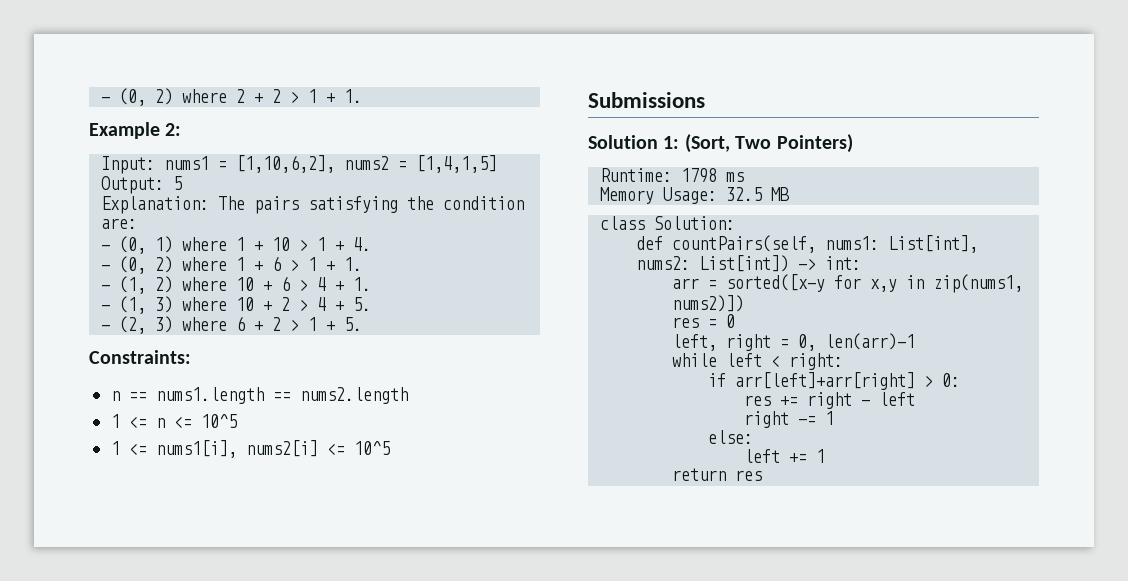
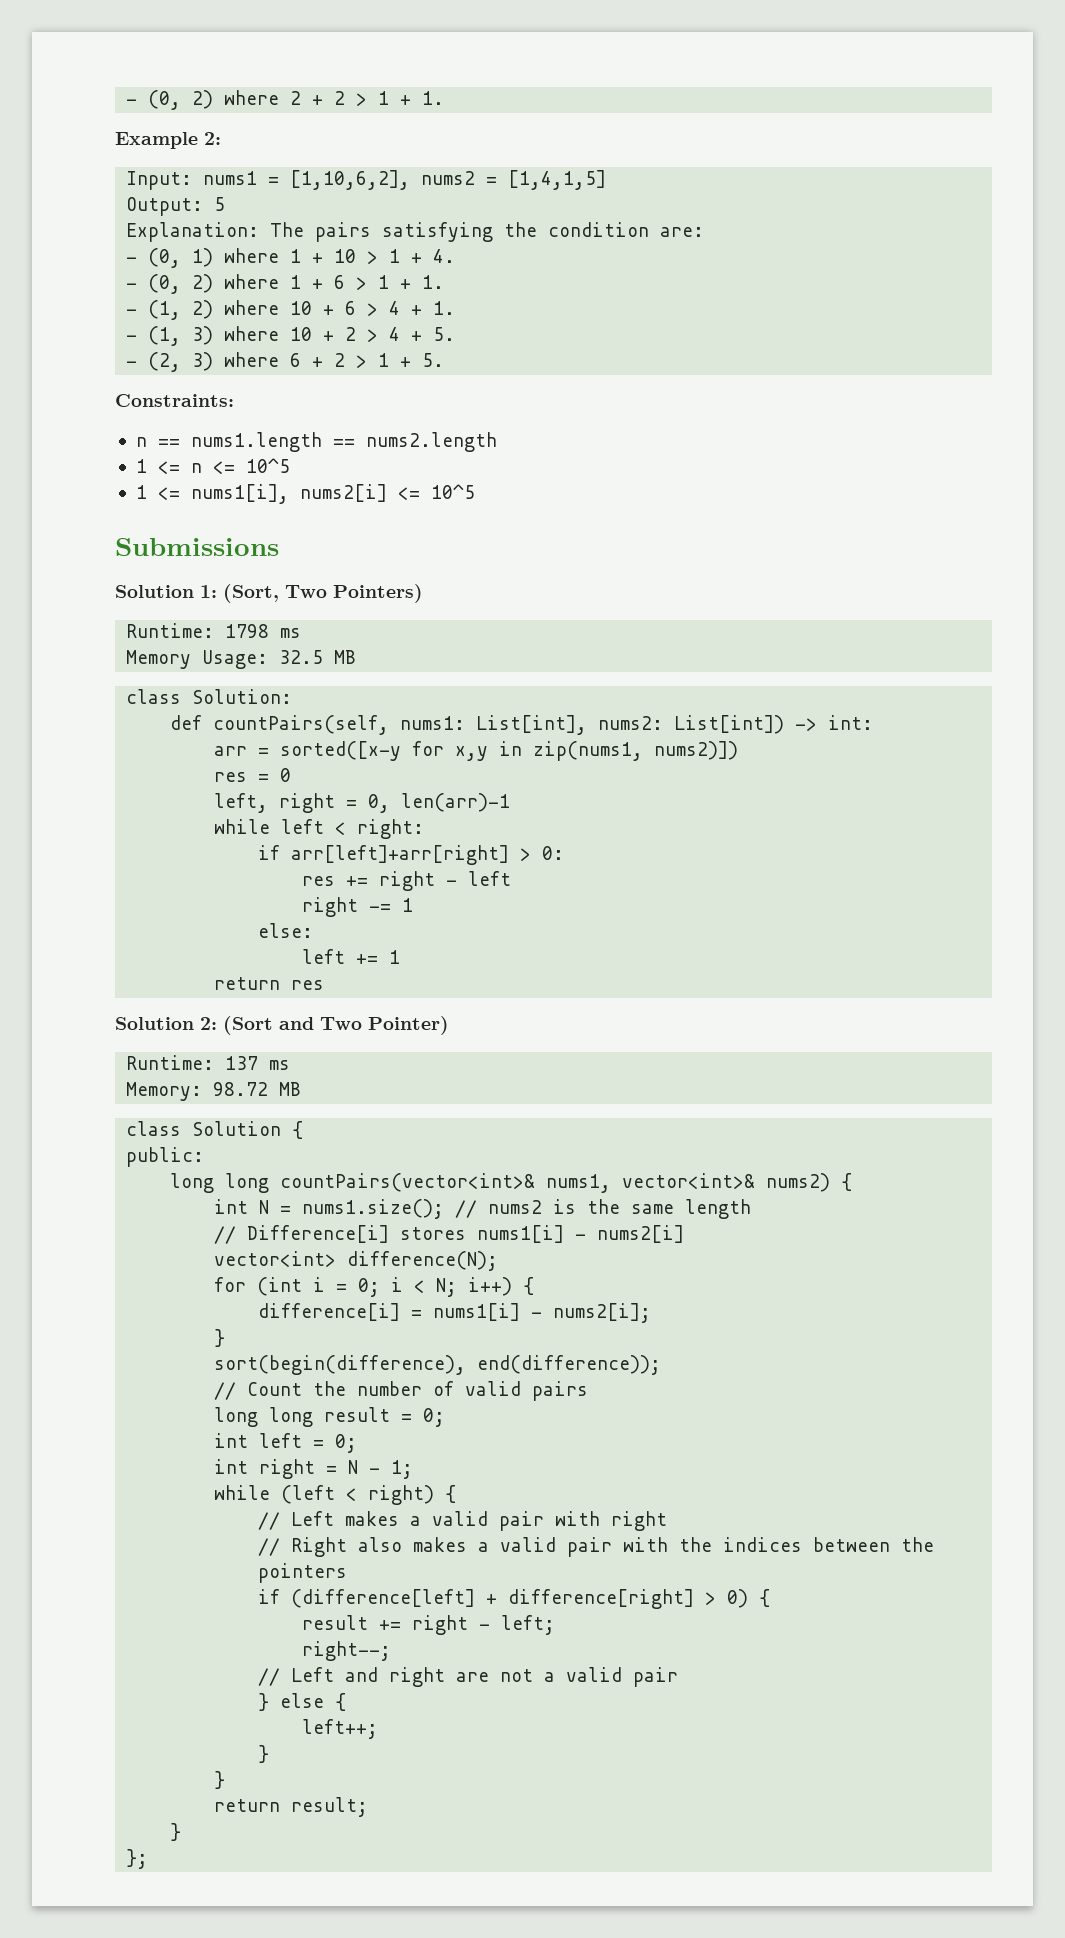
+ Solution 2: (Sort and Two Pointer)
+ Runtime: 137 ms
+ Memory: 98.72 MB
+ class Solution {
+ public:
+ long long countPairs(vector<int>& nums1, vector<int>& nums2) {
+ int N = nums1.size(); // nums2 is the same length
+ // Difference[i] stores nums1[i] - nums2[i]
+ vector<int> difference(N);
+ for (int i = 0; i < N; i++) {
+ difference[i] = nums1[i] - nums2[i];
+ }
+ sort(begin(difference), end(difference));
+ // Count the number of valid pairs
+ long long result = 0;
+ int left = 0;
+ int right = N - 1;
+ while (left < right) {
+ // Left makes a valid pair with right
+ // Right also makes a valid pair with the indices between the pointers
+ if (difference[left] + difference[right] > 0) {
+ result += right - left;
+ right--;
+ // Left and right are not a valid pair
+ } else {
+ left++;
+ }
+ }
+ return result;
+ }
+ };

